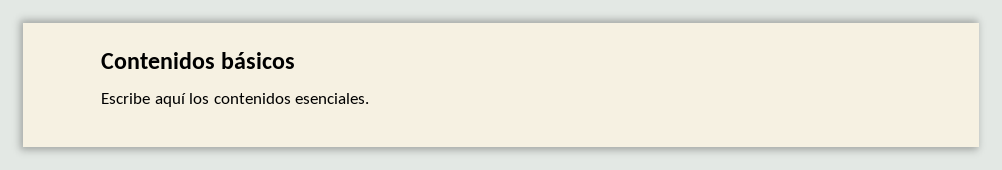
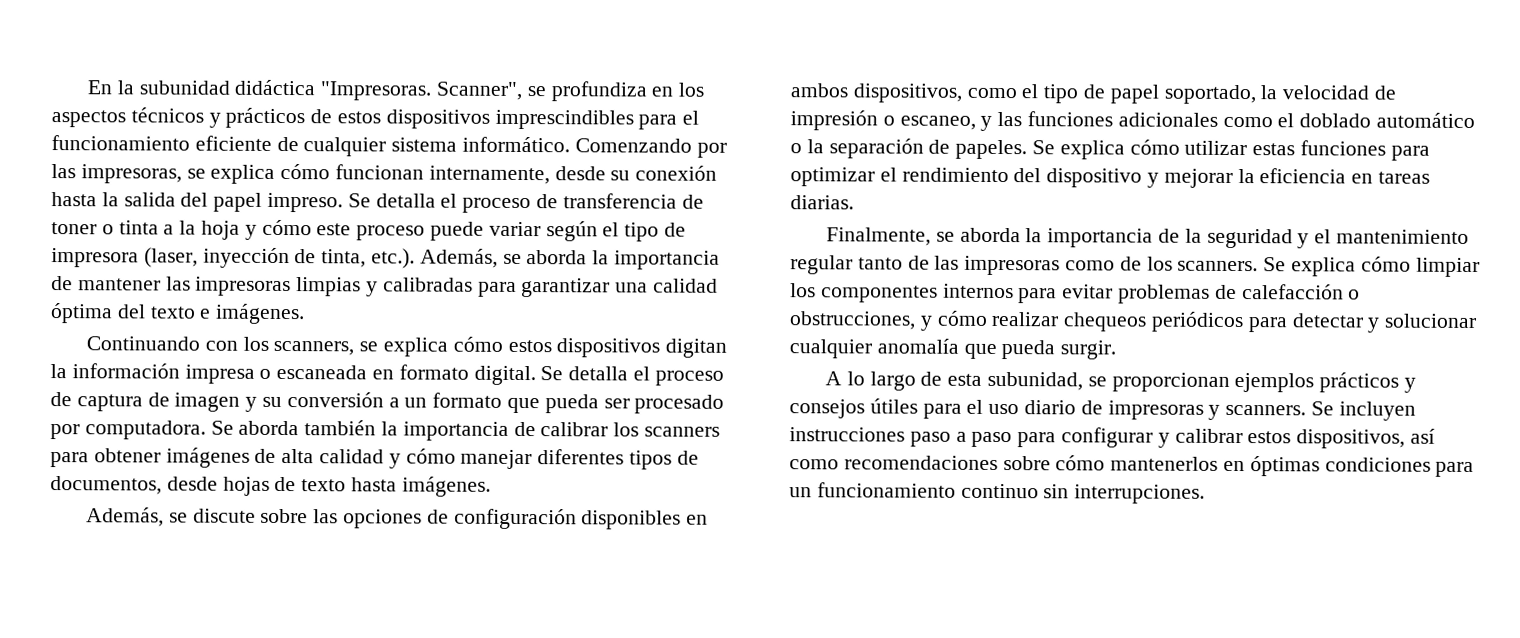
- Contenidos básicos
- Escribe aquí los contenidos esenciales.
+ En la subunidad didáctica "Impresoras. Scanner", se profundiza en los aspectos técnicos y prácticos de estos dispositivos imprescindibles para el funcionamiento eficiente de cualquier sistema informático. Comenzando por las impresoras, se explica cómo funcionan internamente, desde su conexión hasta la salida del papel impreso. Se detalla el proceso de transferencia de toner o tinta a la hoja y cómo este proceso puede variar según el tipo de impresora (laser, inyección de tinta, etc.). Además, se aborda la importancia de mantener las impresoras limpias y calibradas para garantizar una calidad óptima del texto e imágenes.
+ Continuando con los scanners, se explica cómo estos dispositivos digitan la información impresa o escaneada en formato digital. Se detalla el proceso de captura de imagen y su conversión a un formato que pueda ser procesado por computadora. Se aborda también la importancia de calibrar los scanners para obtener imágenes de alta calidad y cómo manejar diferentes tipos de documentos, desde hojas de texto hasta imágenes.
+ Además, se discute sobre las opciones de configuración disponibles en ambos dispositivos, como el tipo de papel soportado, la velocidad de impresión o escaneo, y las funciones adicionales como el doblado automático o la separación de papeles. Se explica cómo utilizar estas funciones para optimizar el rendimiento del dispositivo y mejorar la eficiencia en tareas diarias.
+ Finalmente, se aborda la importancia de la seguridad y el mantenimiento regular tanto de las impresoras como de los scanners. Se explica cómo limpiar los componentes internos para evitar problemas de calefacción o obstrucciones, y cómo realizar chequeos periódicos para detectar y solucionar cualquier anomalía que pueda surgir.
+ A lo largo de esta subunidad, se proporcionan ejemplos prácticos y consejos útiles para el uso diario de impresoras y scanners. Se incluyen instrucciones paso a paso para configurar y calibrar estos dispositivos, así como recomendaciones sobre cómo mantenerlos en óptimas condiciones para un funcionamiento continuo sin interrupciones.

